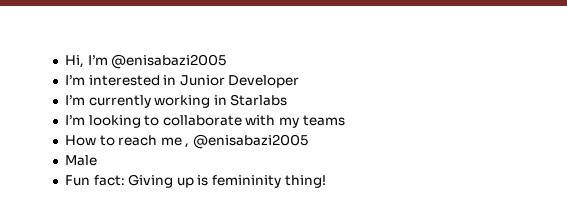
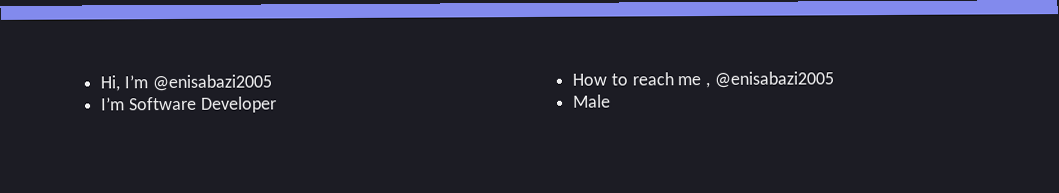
- I’m interested in Junior Developer
- I’m currently working in Starlabs
- I’m looking to collaborate with my teams
+ I’m Software Developer
- Fun fact: Giving up is femininity thing!

